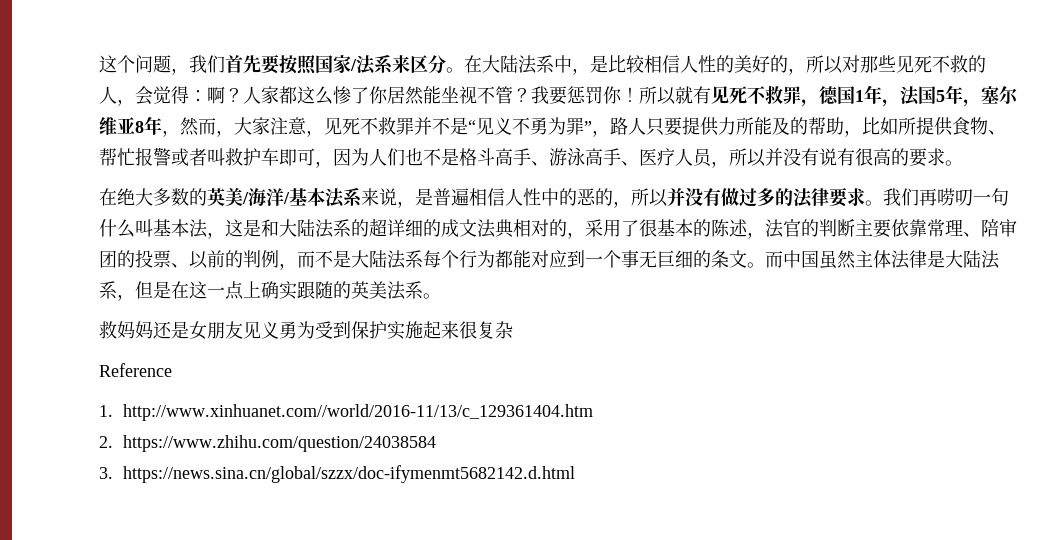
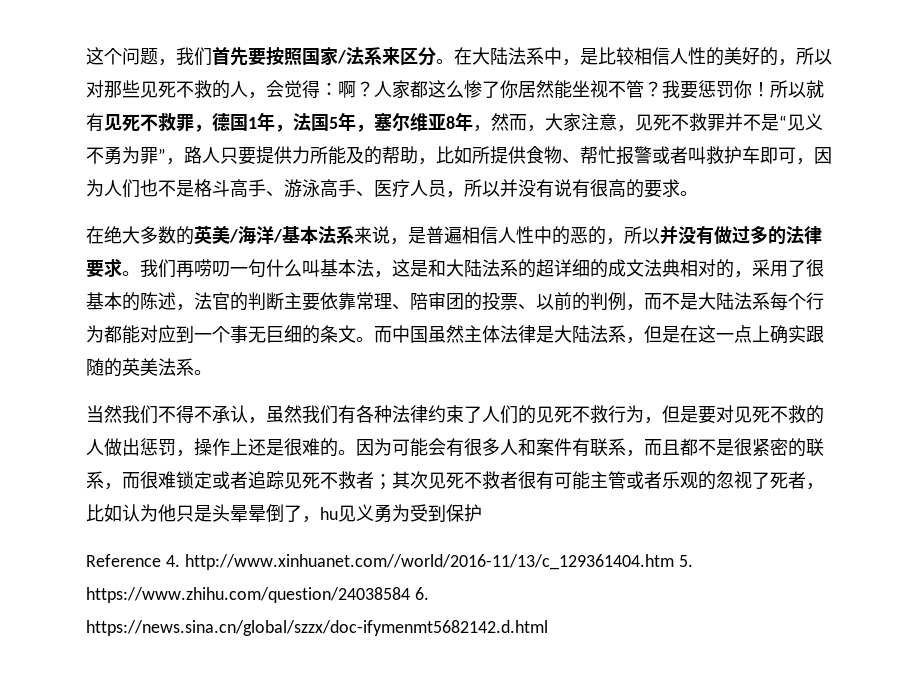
- 救妈妈还是女朋友见义勇为受到保护实施起来很复杂
+ 当然我们不得不承认，虽然我们有各种法律约束了人们的见死不救行为，但是要对见死不救的人做出惩罚，操作上还是很难的。因为可能会有很多人和案件有联系，而且都不是很紧密的联系，而很难锁定或者追踪见死不救者；其次见死不救者很有可能主管或者乐观的忽视了死者，比如认为他只是头晕晕倒了，hu见义勇为受到保护
- Reference
- 1. http://www.xinhuanet.com//world/2016-11/13/c_129361404.htm
- 2. https://www.zhihu.com/question/24038584
- 3. https://news.sina.cn/global/szzx/doc-ifymenmt5682142.d.html
+ Reference 4. http://www.xinhuanet.com//world/2016-11/13/c_129361404.htm 5. https://www.zhihu.com/question/24038584 6. https://news.sina.cn/global/szzx/doc-ifymenmt5682142.d.html

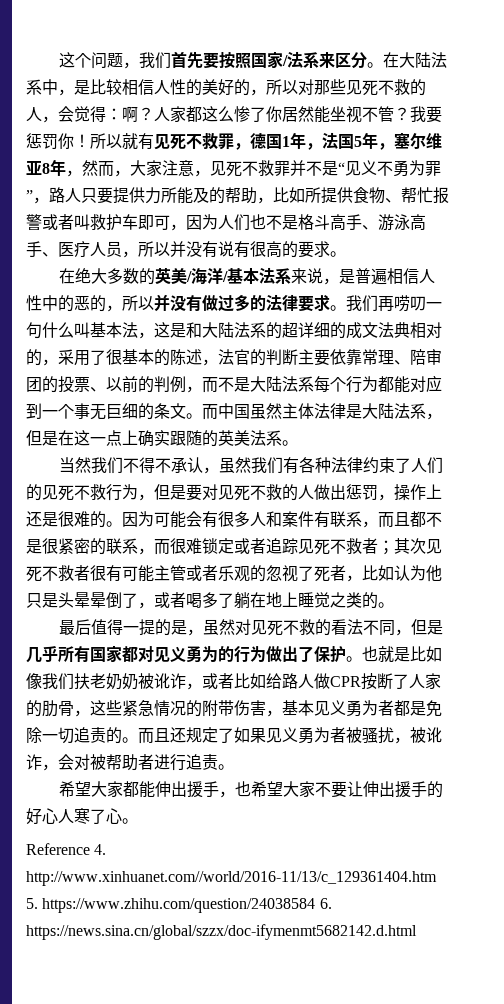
- 因为可能会有很多人和案件有联系，而且都不是很紧密的联系，而很难锁定或者追踪见死不救者；其次见死不救者很有可能主管或者乐观的忽视了死者，比如认为他只是头晕晕倒了，hu见义勇为受到保护
+ 因为可能会有很多人和案件有联系，而且都不是很紧密的联系，而很难锁定或者追踪见死不救者；其次见死不救者很有可能主管或者乐观的忽视了死者，比如认为他只是头晕晕倒了，或者喝多了躺在地上睡觉之类的。
+ 最后值得一提的是，虽然对见死不救的看法不同，但是几乎所有国家都对见义勇为的行为做出了保护。也就是比如像我们扶老奶奶被讹诈，或者比如给路人做CPR按断了人家的肋骨，这些紧急情况的附带伤害，基本见义勇为者都是免除一切追责的。而且还规定了如果见义勇为者被骚扰，被讹诈，会对被帮助者进行追责。
+ 希望大家都能伸出援手，也希望大家不要让伸出援手的好心人寒了心。

